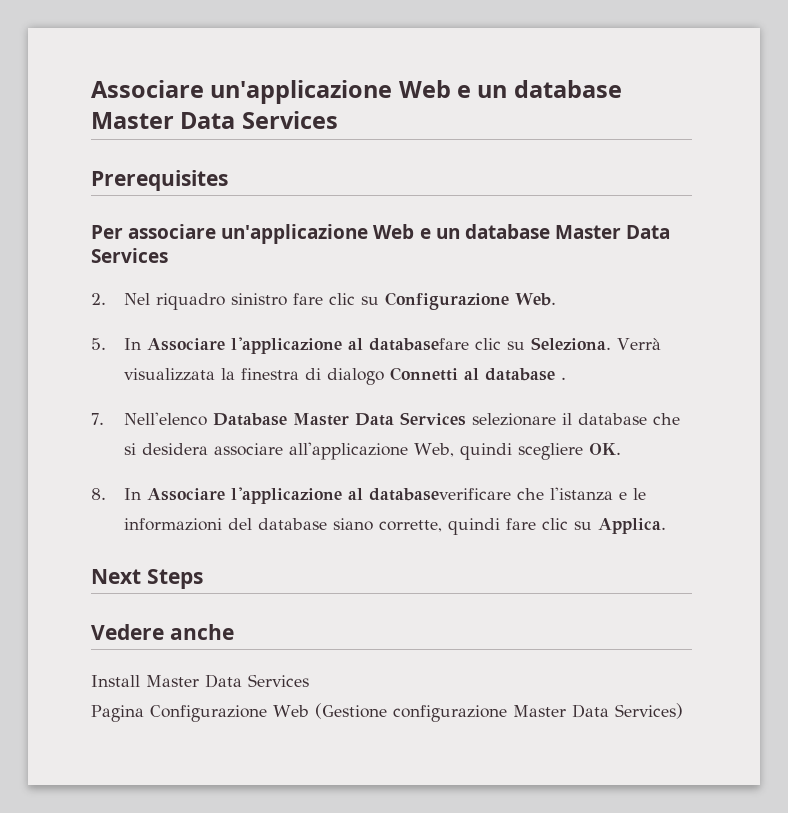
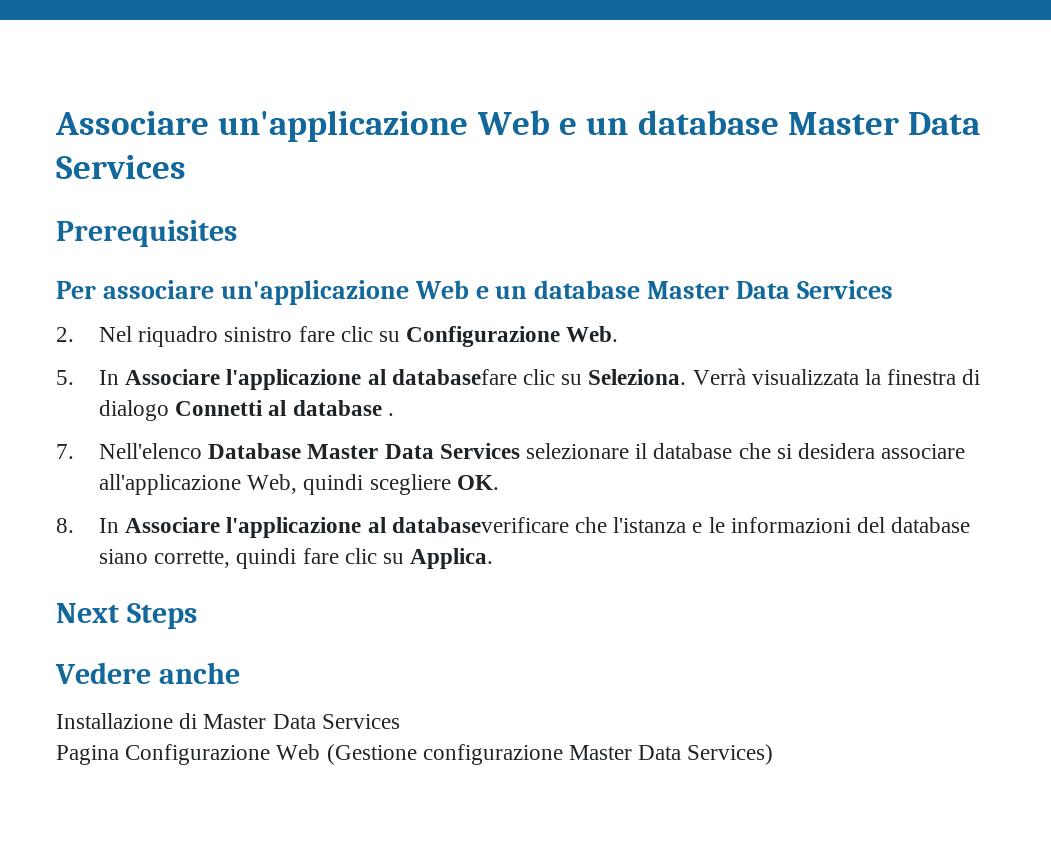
- Install Master Data Services
+ Installazione di Master Data Services

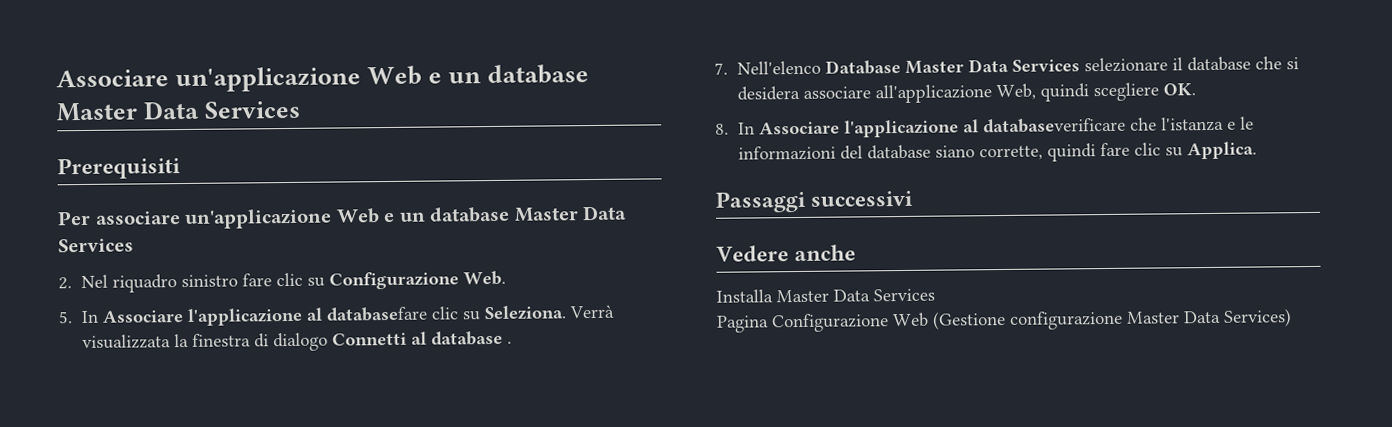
- Prerequisites
+ Prerequisiti
- Next Steps
+ Passaggi successivi
- Installazione di Master Data Services
+ Installa Master Data Services

